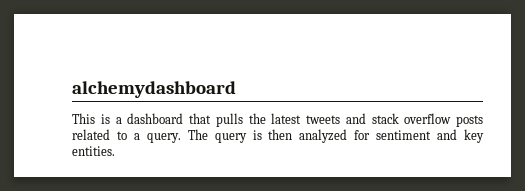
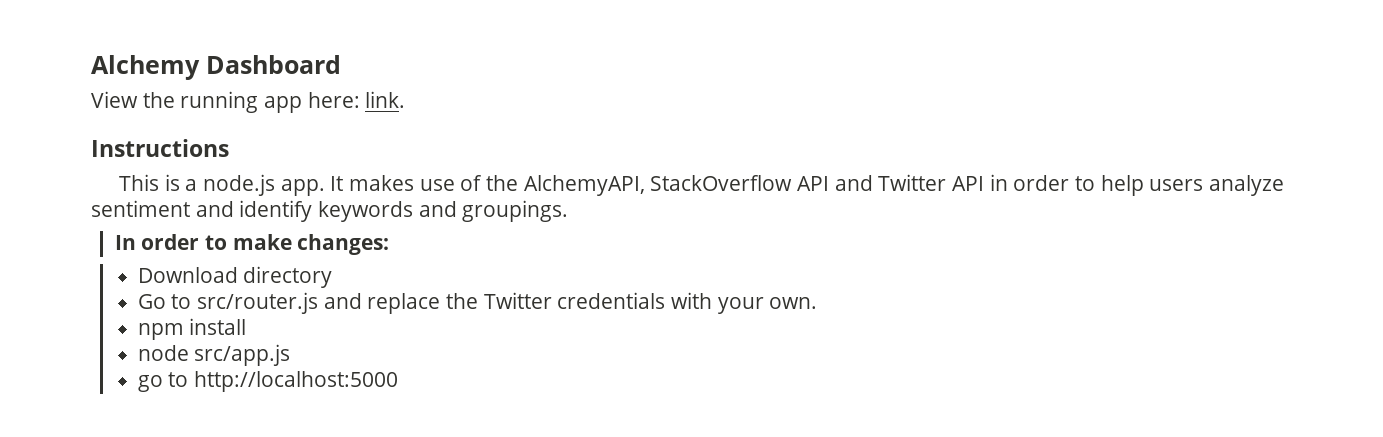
- alchemydashboard
- This is a dashboard that pulls the latest tweets and stack overflow posts related to a query. The query is then analyzed for sentiment and key entities.
+ Alchemy Dashboard
+ View the running app here: link.
+ Instructions
+ This is a node.js app. It makes use of the AlchemyAPI, StackOverflow API and Twitter API in order to help users analyze sentiment and identify keywords and groupings.
+ In order to make changes:
+ Download directory
+ Go to src/router.js and replace the Twitter credentials with your own.
+ npm install
+ node src/app.js
+ go to http://localhost:5000

